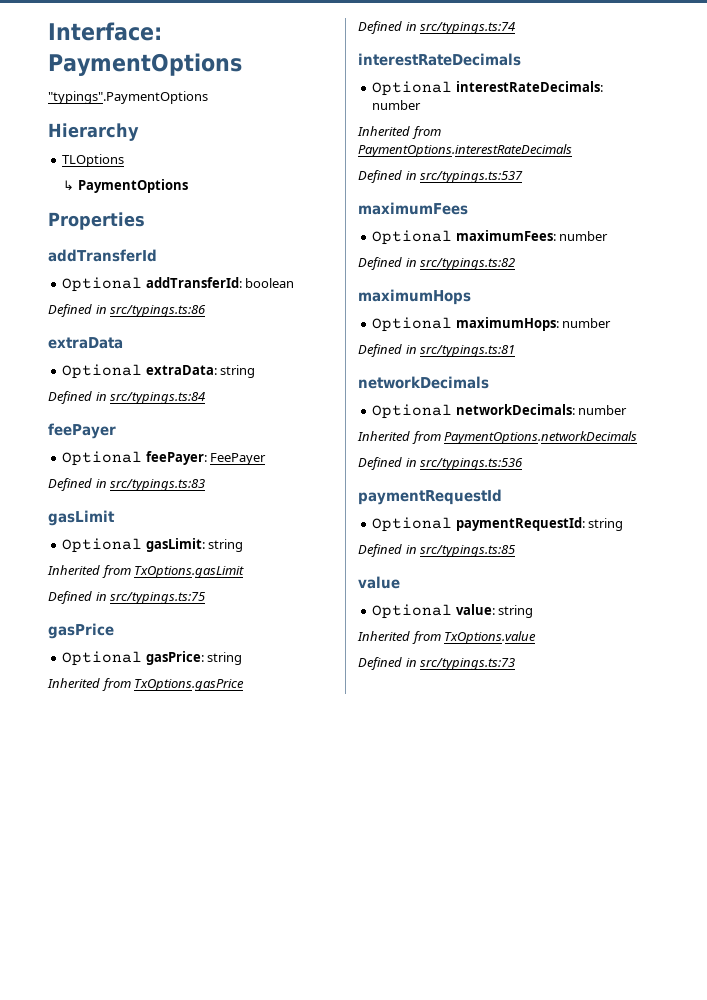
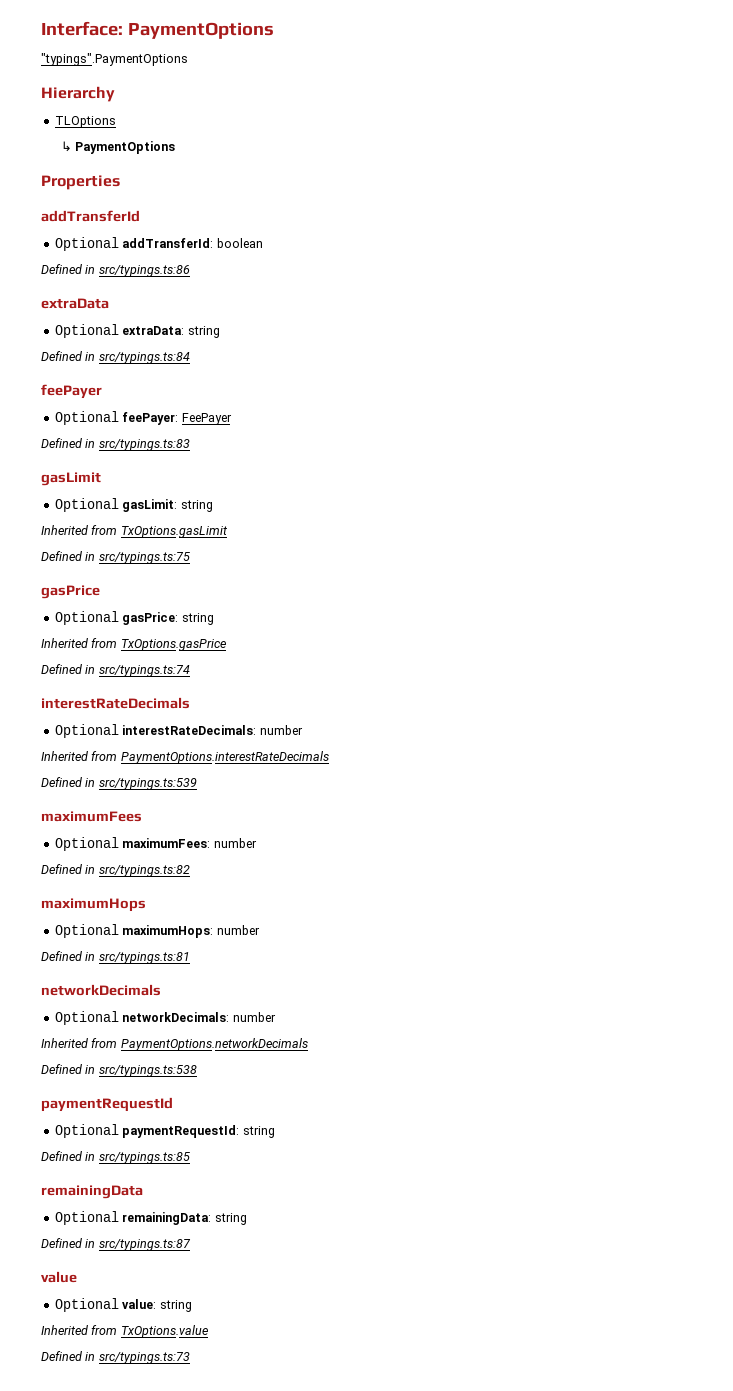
- Defined in src/typings.ts:537
+ Defined in src/typings.ts:539
- Defined in src/typings.ts:536
+ Defined in src/typings.ts:538
+ remainingData
+ Optional remainingData: string
+ Defined in src/typings.ts:87

